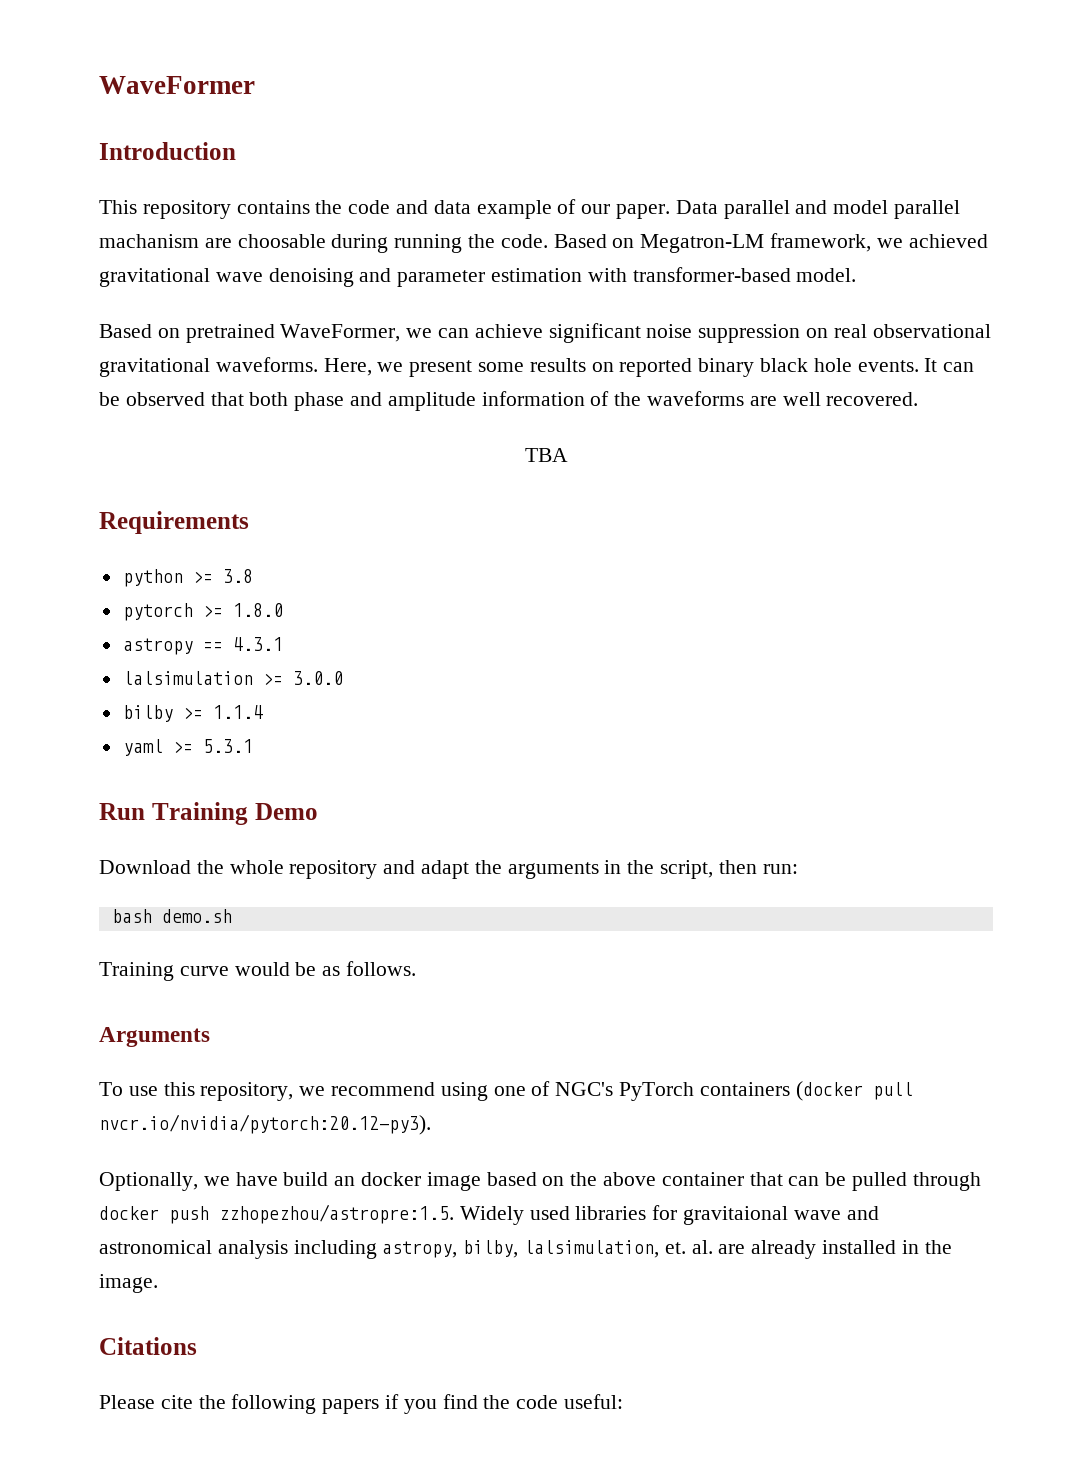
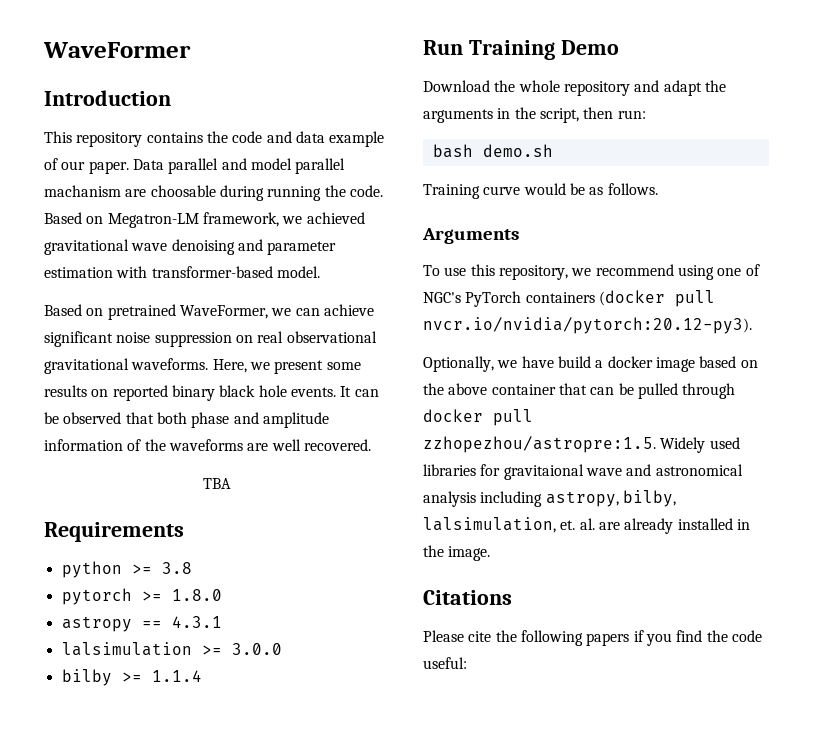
- yaml >= 5.3.1
- Optionally, we have build an docker image based on the above container that can be pulled through docker push zzhopezhou/astropre:1.5. Widely used libraries for gravitaional wave and astronomical analysis including astropy, bilby, lalsimulation, et. al. are already installed in the image.
+ Optionally, we have build a docker image based on the above container that can be pulled through docker pull zzhopezhou/astropre:1.5. Widely used libraries for gravitaional wave and astronomical analysis including astropy, bilby, lalsimulation, et. al. are already installed in the image.

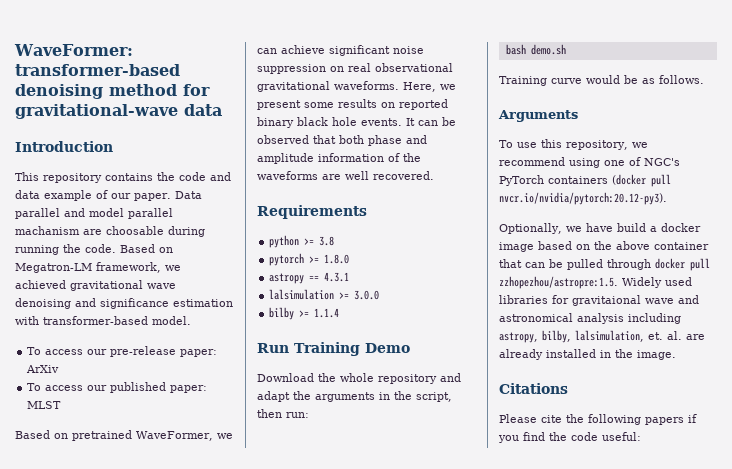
- WaveFormer
+ WaveFormer: transformer-based denoising method for gravitational-wave data
- Based on Megatron-LM framework, we achieved gravitational wave denoising and parameter estimation with transformer-based model.
+ Based on Megatron-LM framework, we achieved gravitational wave denoising and significance estimation with transformer-based model.
+ To access our pre-release paper: ArXiv
+ To access our published paper: MLST
- TBA

